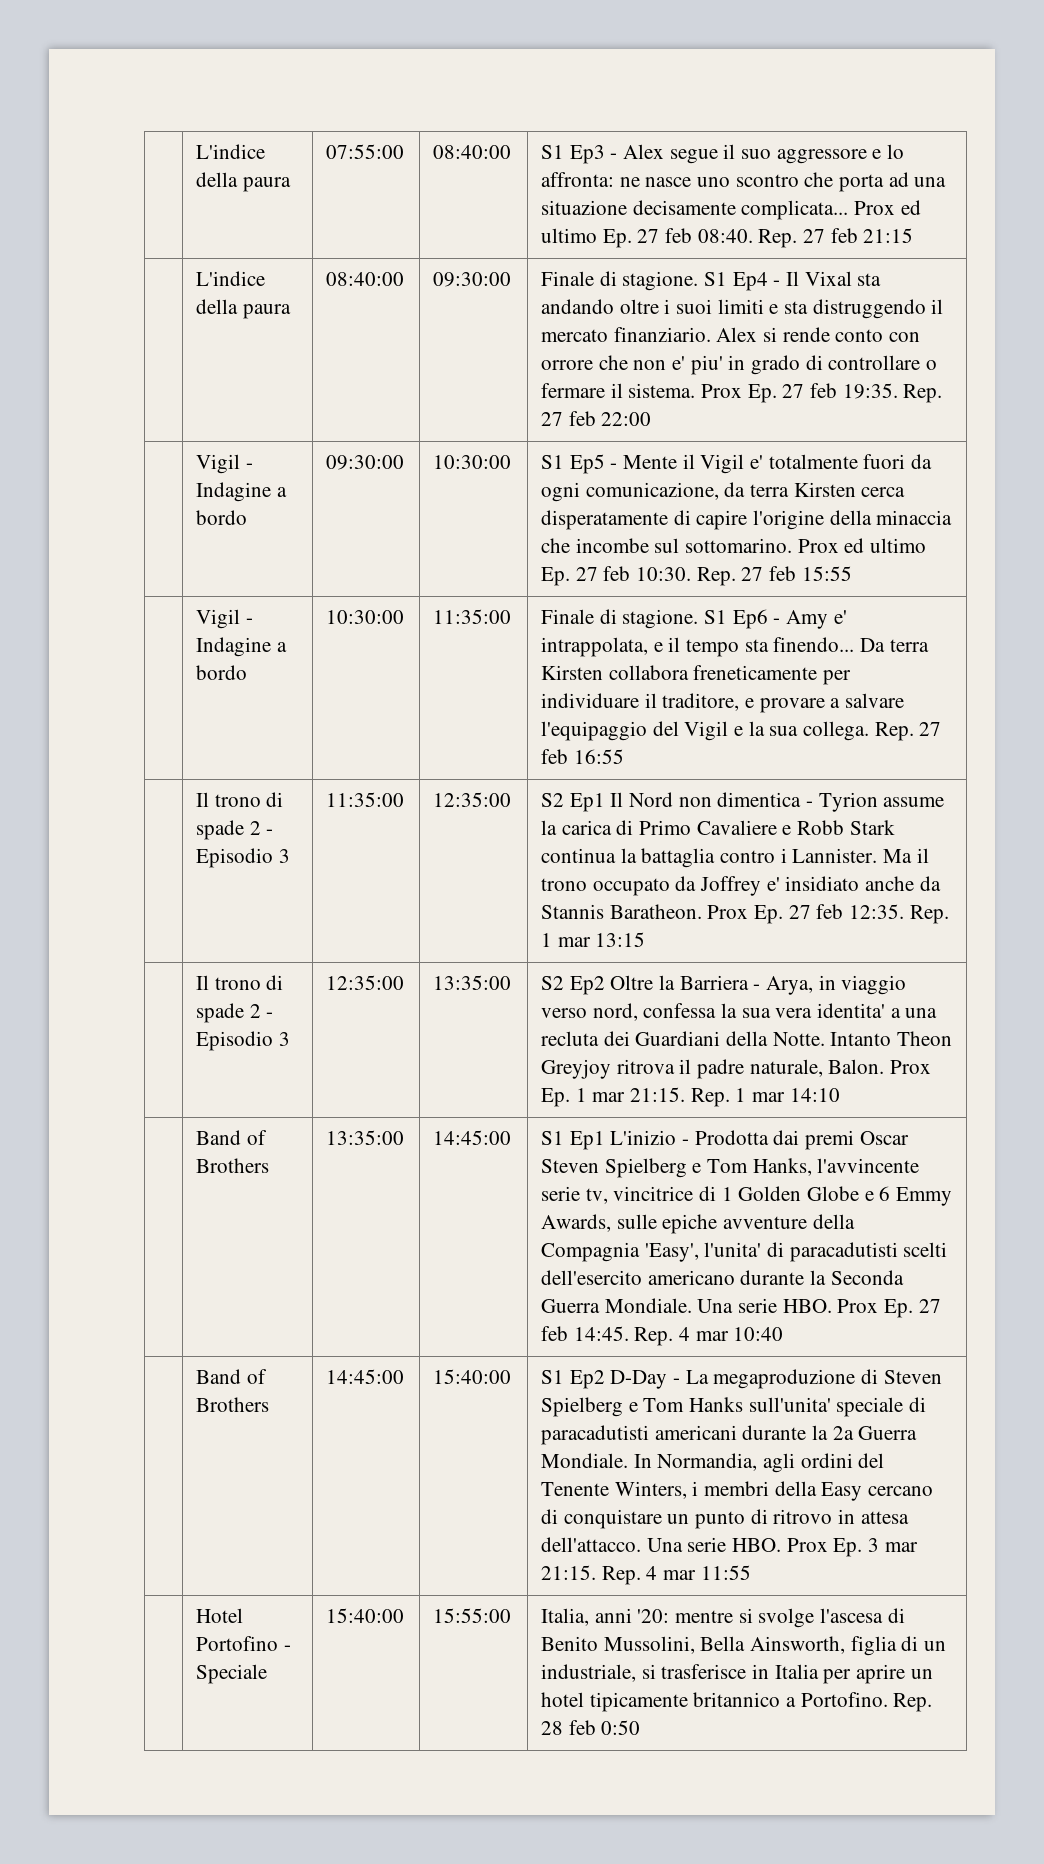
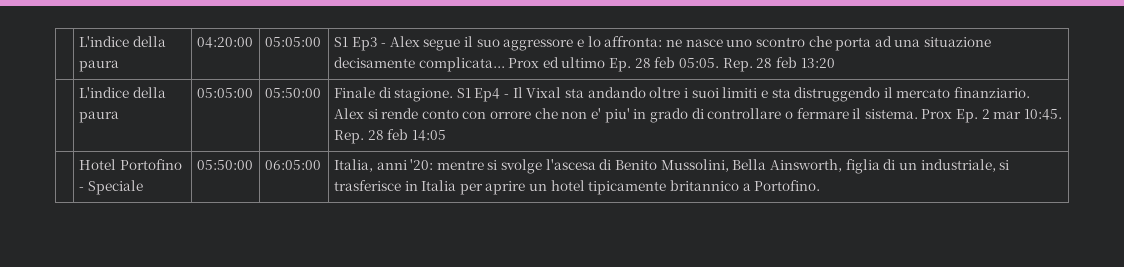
- | L'indice della paura | 07:55:00 | 08:40:00 | S1 Ep3 - Alex segue il suo aggressore e lo affronta: ne nasce uno scontro che porta ad una situazione decisamente complicata... Prox ed ultimo Ep. 27 feb 08:40. Rep. 27 feb 21:15
- | L'indice della paura | 08:40:00 | 09:30:00
+ | L'indice della paura | 04:20:00 | 05:05:00 | S1 Ep3 - Alex segue il suo aggressore e lo affronta: ne nasce uno scontro che porta ad una situazione decisamente complicata... Prox ed ultimo Ep. 28 feb 05:05. Rep. 28 feb 13:20
+ | L'indice della paura | 05:05:00 | 05:50:00
- Prox Ep. 27 feb 19:35. Rep. 27 feb 22:00
- | Vigil - Indagine a bordo | 09:30:00 | 10:30:00 | S1 Ep5 - Mente il Vigil e' totalmente fuori da ogni comunicazione, da terra Kirsten cerca disperatamente di capire l'origine della minaccia che incombe sul sottomarino. Prox ed ultimo Ep. 27 feb 10:30. Rep. 27 feb 15:55
- | Vigil - Indagine a bordo | 10:30:00 | 11:35:00 | Finale di stagione. S1 Ep6 - Amy e' intrappolata, e il tempo sta finendo... Da terra Kirsten collabora freneticamente per individuare il traditore, e provare a salvare l'equipaggio del Vigil e la sua collega. Rep. 27 feb 16:55
- | Il trono di spade 2 - Episodio 3 | 11:35:00 | 12:35:00 | S2 Ep1 Il Nord non dimentica - Tyrion assume la carica di Primo Cavaliere e Robb Stark continua la battaglia contro i Lannister. Ma il trono occupato da Joffrey e' insidiato anche da Stannis Baratheon. Prox Ep. 27 feb 12:35. Rep. 1 mar 13:15
- | Il trono di spade 2 - Episodio 3 | 12:35:00 | 13:35:00 | S2 Ep2 Oltre la Barriera - Arya, in viaggio verso nord, confessa la sua vera identita' a una recluta dei Guardiani della Notte. Intanto Theon Greyjoy ritrova il padre naturale, Balon. Prox Ep. 1 mar 21:15. Rep. 1 mar 14:10
- | Band of Brothers | 13:35:00 | 14:45:00 | S1 Ep1 L'inizio - Prodotta dai premi Oscar Steven Spielberg e Tom Hanks, l'avvincente serie tv, vincitrice di 1 Golden Globe e 6 Emmy Awards, sulle epiche avventure della Compagnia 'Easy', l'unita' di paracadutisti scelti dell'esercito americano durante la Seconda Guerra Mondiale. Una serie HBO. Prox Ep. 27 feb 14:45. Rep. 4 mar 10:40
- | Band of Brothers | 14:45:00 | 15:40:00 | S1 Ep2 D-Day - La megaproduzione di Steven Spielberg e Tom Hanks sull'unita' speciale di paracadutisti americani durante la 2a Guerra Mondiale. In Normandia, agli ordini del Tenente Winters, i membri della Easy cercano di conquistare un punto di ritrovo in attesa dell'attacco. Una serie HBO. Prox Ep. 3 mar 21:15. Rep. 4 mar 11:55
+ Prox Ep. 2 mar 10:45. Rep. 28 feb 14:05
- | Hotel Portofino - Speciale | 15:40:00 | 15:55:00 | Italia, anni '20: mentre si svolge l'ascesa di Benito Mussolini, Bella Ainsworth, figlia di un industriale, si trasferisce in Italia per aprire un hotel tipicamente britannico a Portofino. Rep. 28 feb 0:50
+ | Hotel Portofino - Speciale | 05:50:00 | 06:05:00 | Italia, anni '20: mentre si svolge l'ascesa di Benito Mussolini, Bella Ainsworth, figlia di un industriale, si trasferisce in Italia per aprire un hotel tipicamente britannico a Portofino.

